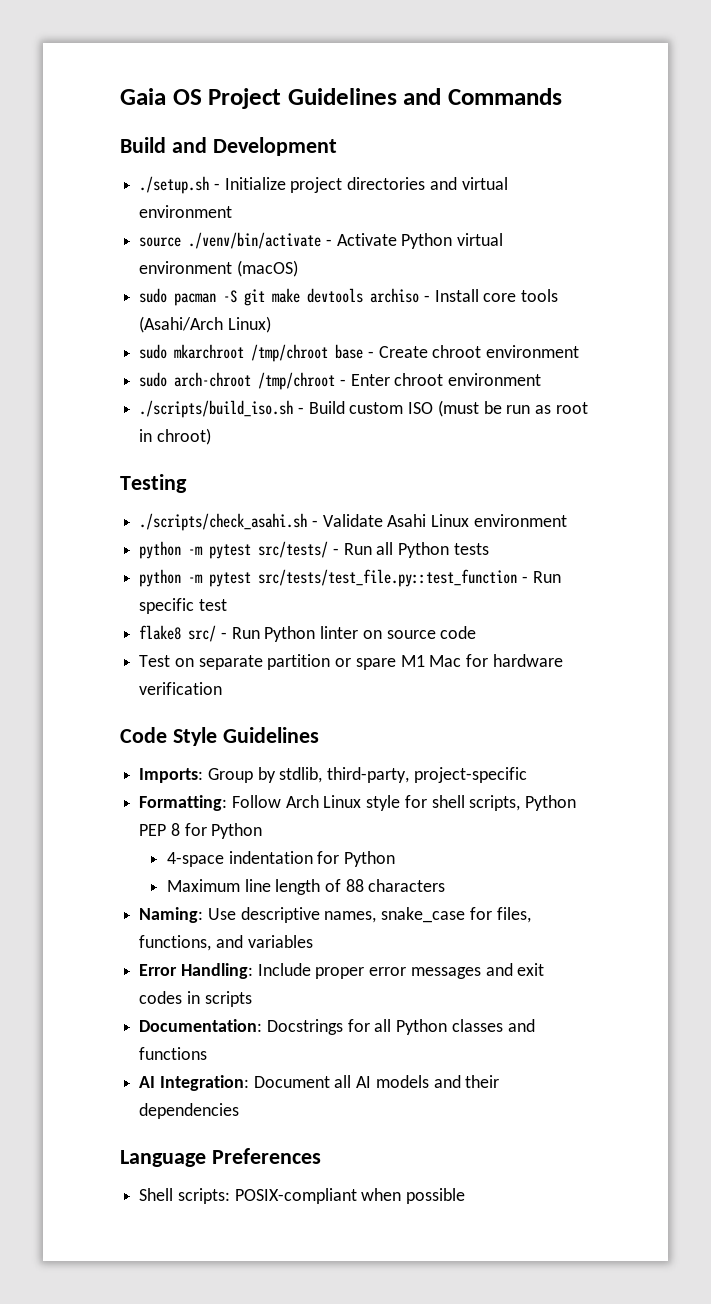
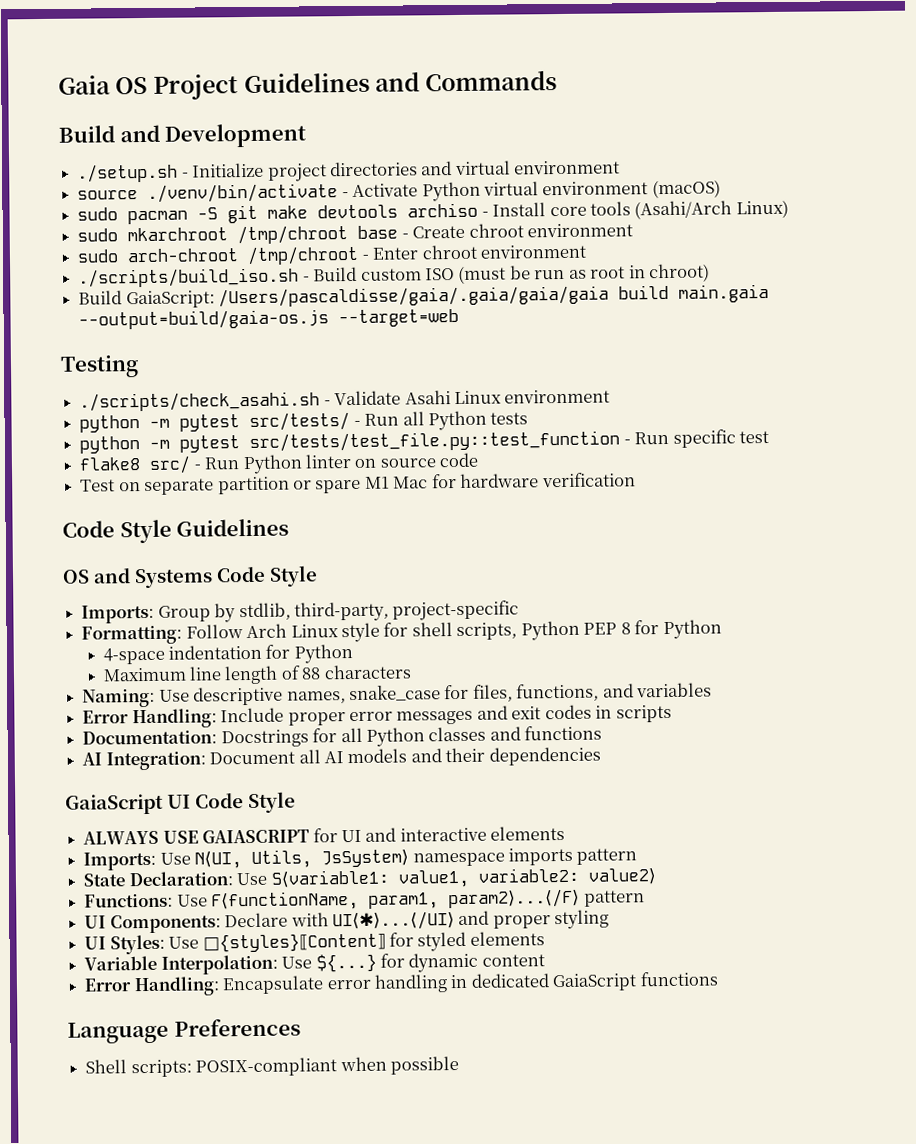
+ Build GaiaScript: /Users/pascaldisse/gaia/.gaia/gaia/gaia build main.gaia --output=build/gaia-os.js --target=web
+ OS and Systems Code Style
+ GaiaScript UI Code Style
+ ALWAYS USE GAIASCRIPT for UI and interactive elements
+ Imports: Use N⟨UI, Utils, JsSystem⟩ namespace imports pattern
+ State Declaration: Use S⟨variable1: value1, variable2: value2⟩
+ Functions: Use F⟨functionName, param1, param2⟩...⟨/F⟩ pattern
+ UI Components: Declare with UI⟨✱⟩...⟨/UI⟩ and proper styling
+ UI Styles: Use □{styles}⟦Content⟧ for styled elements
+ Variable Interpolation: Use ${...} for dynamic content
+ Error Handling: Encapsulate error handling in dedicated GaiaScript functions

